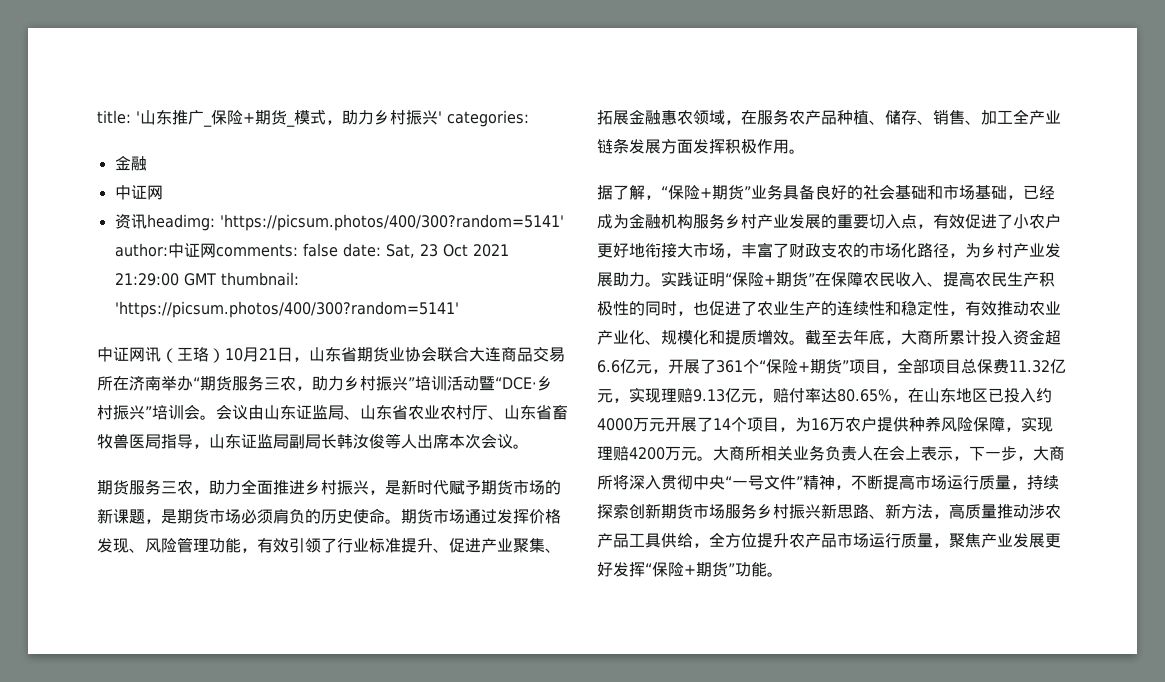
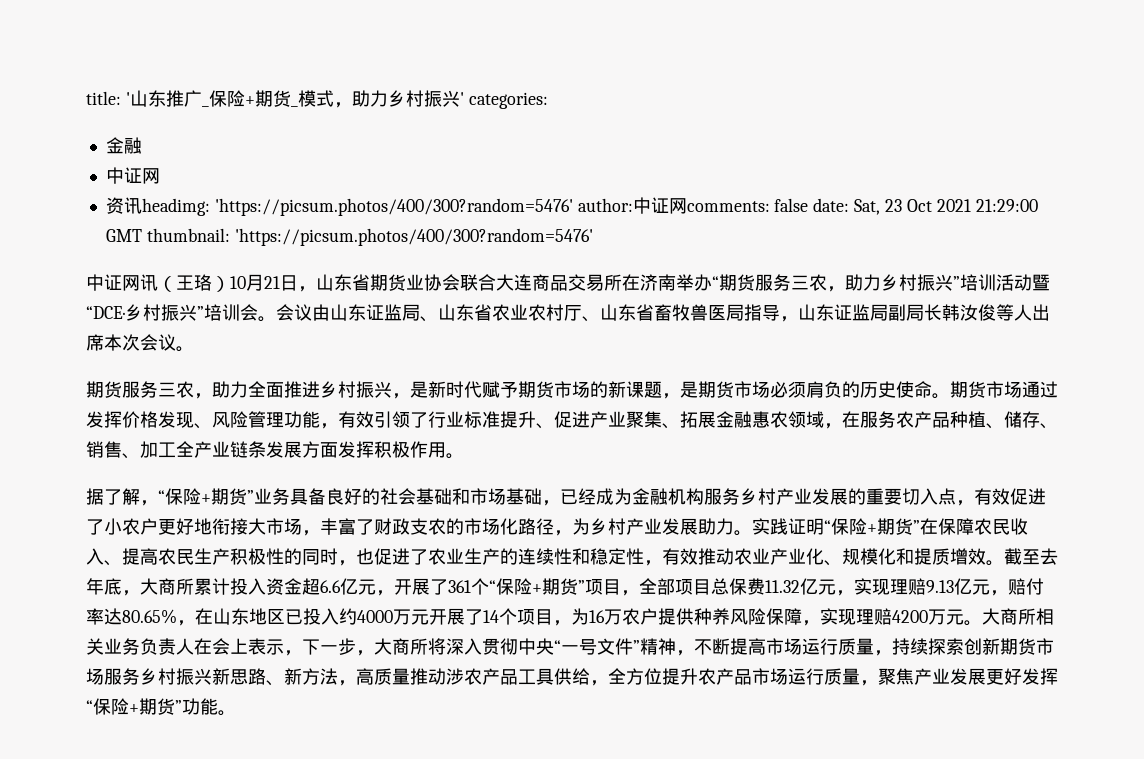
- 资讯headimg: 'https://picsum.photos/400/300?random=5141' author:中证网comments: false date: Sat, 23 Oct 2021 21:29:00 GMT thumbnail: 'https://picsum.photos/400/300?random=5141'
+ 资讯headimg: 'https://picsum.photos/400/300?random=5476' author:中证网comments: false date: Sat, 23 Oct 2021 21:29:00 GMT thumbnail: 'https://picsum.photos/400/300?random=5476'

